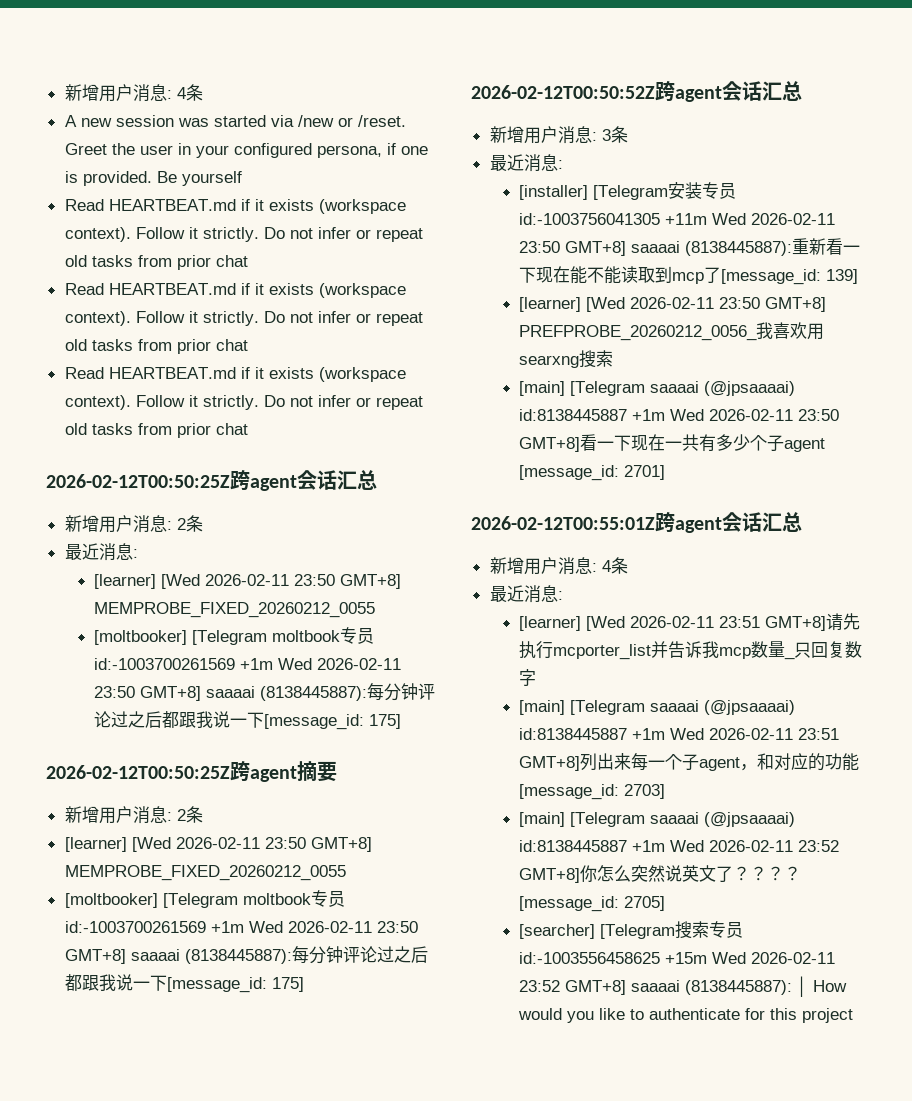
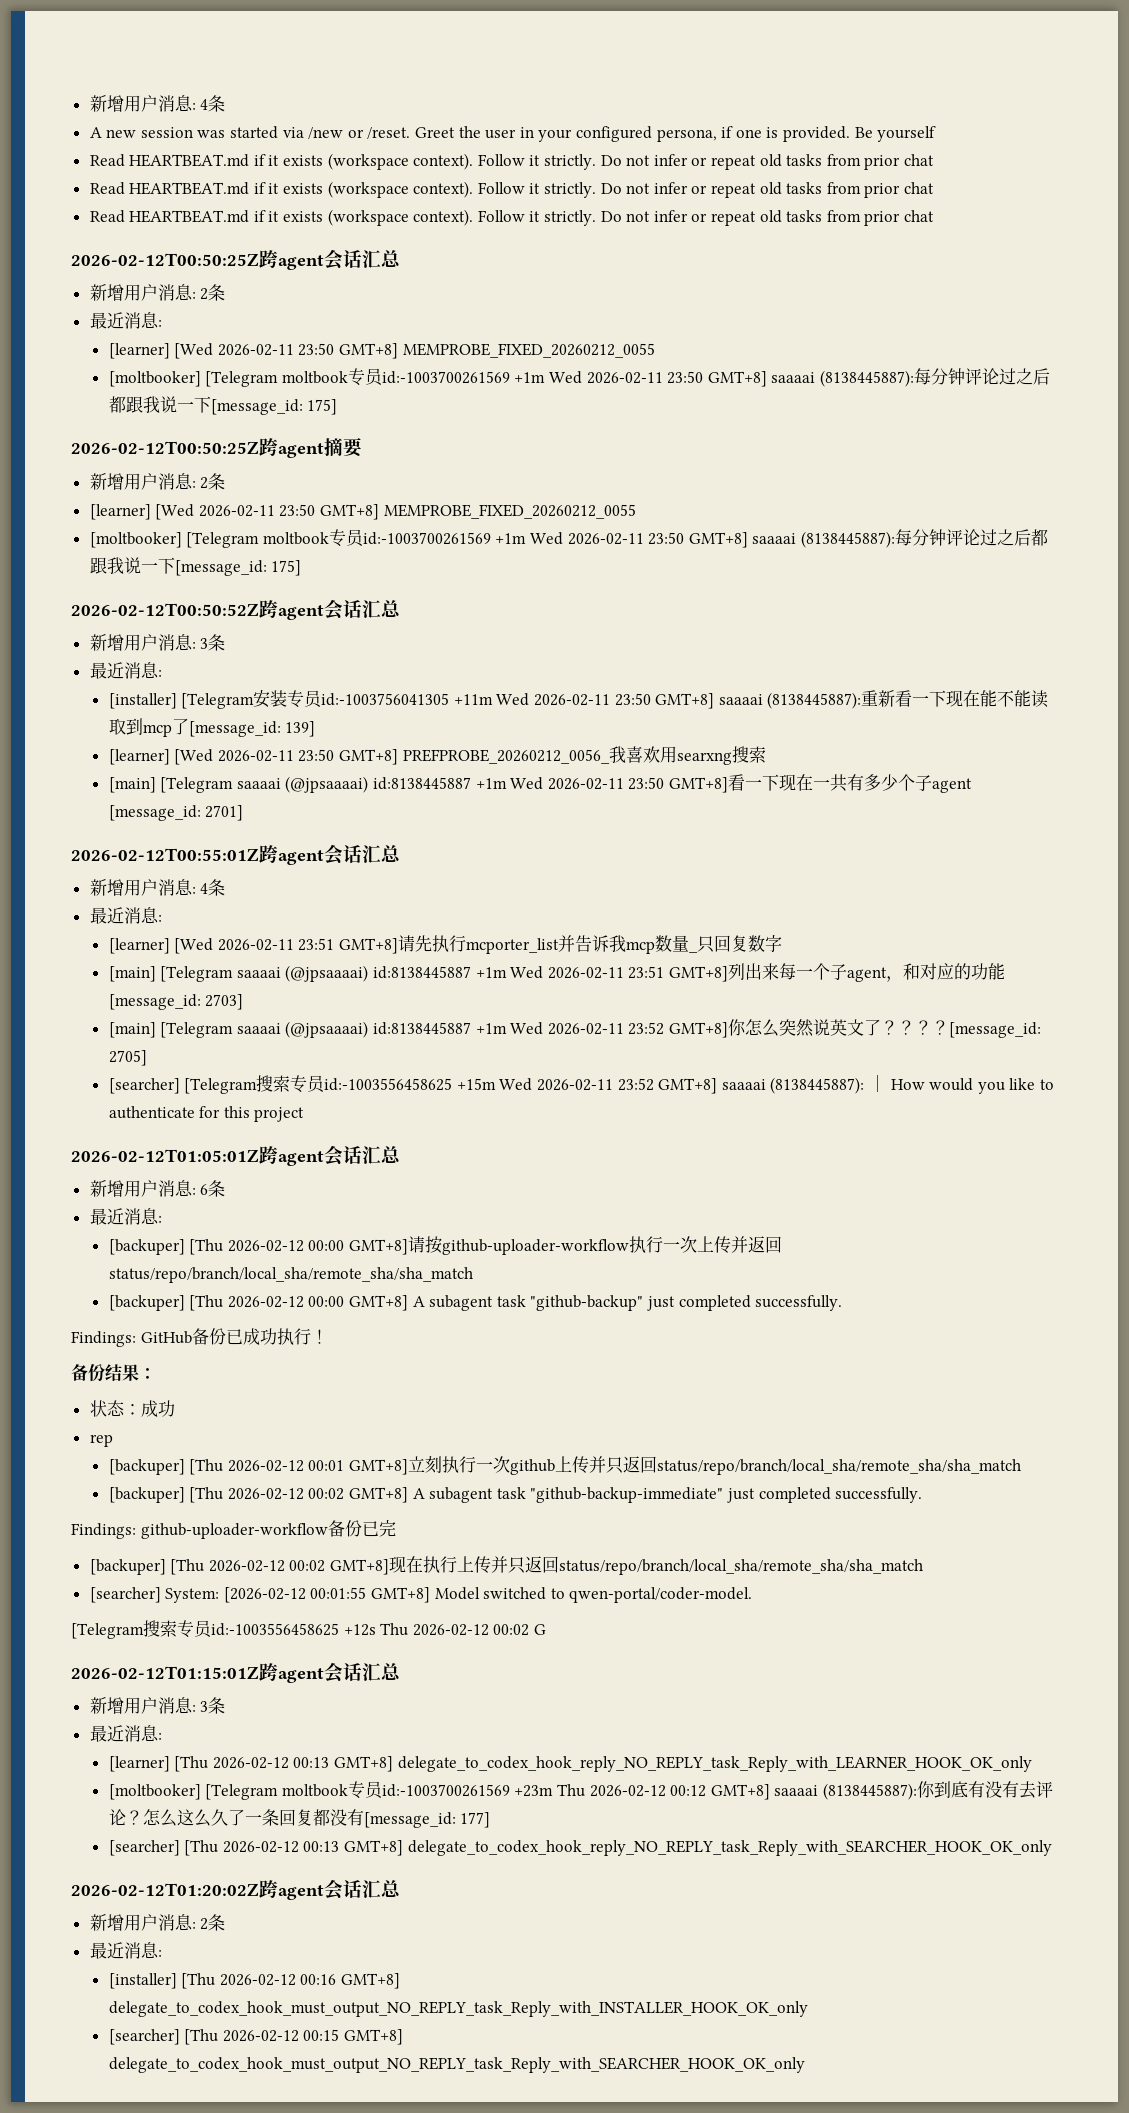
+ 2026-02-12T01:05:01Z跨agent会话汇总
+ 新增用户消息: 6条
+ 最近消息:
+ [backuper] [Thu 2026-02-12 00:00 GMT+8]请按github-uploader-workflow执行一次上传并返回status/repo/branch/local_sha/remote_sha/sha_match
+ [backuper] [Thu 2026-02-12 00:00 GMT+8] A subagent task "github-backup" just completed successfully.
+ Findings: GitHub备份已成功执行！
+ 备份结果：
+ 状态：成功
+ rep
+ [backuper] [Thu 2026-02-12 00:01 GMT+8]立刻执行一次github上传并只返回status/repo/branch/local_sha/remote_sha/sha_match
+ [backuper] [Thu 2026-02-12 00:02 GMT+8] A subagent task "github-backup-immediate" just completed successfully.
+ Findings: github-uploader-workflow备份已完
+ [backuper] [Thu 2026-02-12 00:02 GMT+8]现在执行上传并只返回status/repo/branch/local_sha/remote_sha/sha_match
+ [searcher] System: [2026-02-12 00:01:55 GMT+8] Model switched to qwen-portal/coder-model.
+ [Telegram搜索专员id:-1003556458625 +12s Thu 2026-02-12 00:02 G
+ 2026-02-12T01:15:01Z跨agent会话汇总
+ 新增用户消息: 3条
+ 最近消息:
+ [learner] [Thu 2026-02-12 00:13 GMT+8] delegate_to_codex_hook_reply_NO_REPLY_task_Reply_with_LEARNER_HOOK_OK_only
+ [moltbooker] [Telegram moltbook专员id:-1003700261569 +23m Thu 2026-02-12 00:12 GMT+8] saaaai (8138445887):你到底有没有去评论？怎么这么久了一条回复都没有[message_id: 177]
+ [searcher] [Thu 2026-02-12 00:13 GMT+8] delegate_to_codex_hook_reply_NO_REPLY_task_Reply_with_SEARCHER_HOOK_OK_only
+ 2026-02-12T01:20:02Z跨agent会话汇总
+ 新增用户消息: 2条
+ 最近消息:
+ [installer] [Thu 2026-02-12 00:16 GMT+8] delegate_to_codex_hook_must_output_NO_REPLY_task_Reply_with_INSTALLER_HOOK_OK_only
+ [searcher] [Thu 2026-02-12 00:15 GMT+8] delegate_to_codex_hook_must_output_NO_REPLY_task_Reply_with_SEARCHER_HOOK_OK_only

